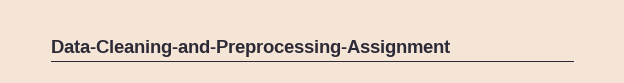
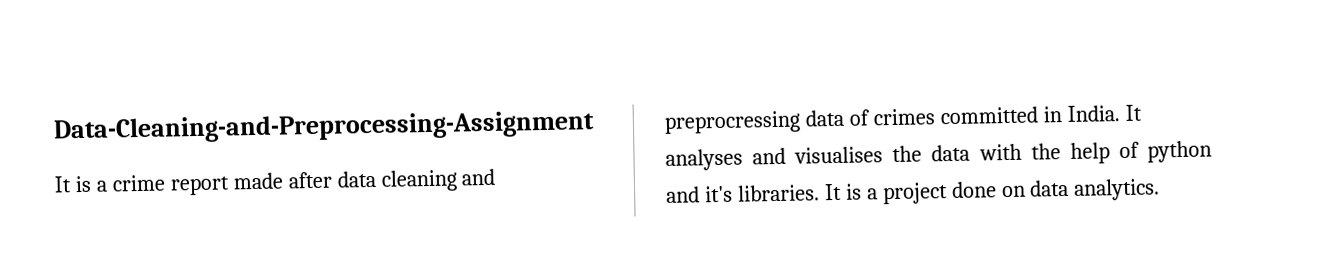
+ It is a crime report made after data cleaning and preprocressing data of crimes committed in India. It analyses and visualises the data with the help of python and it's libraries. It is a project done on data analytics.

